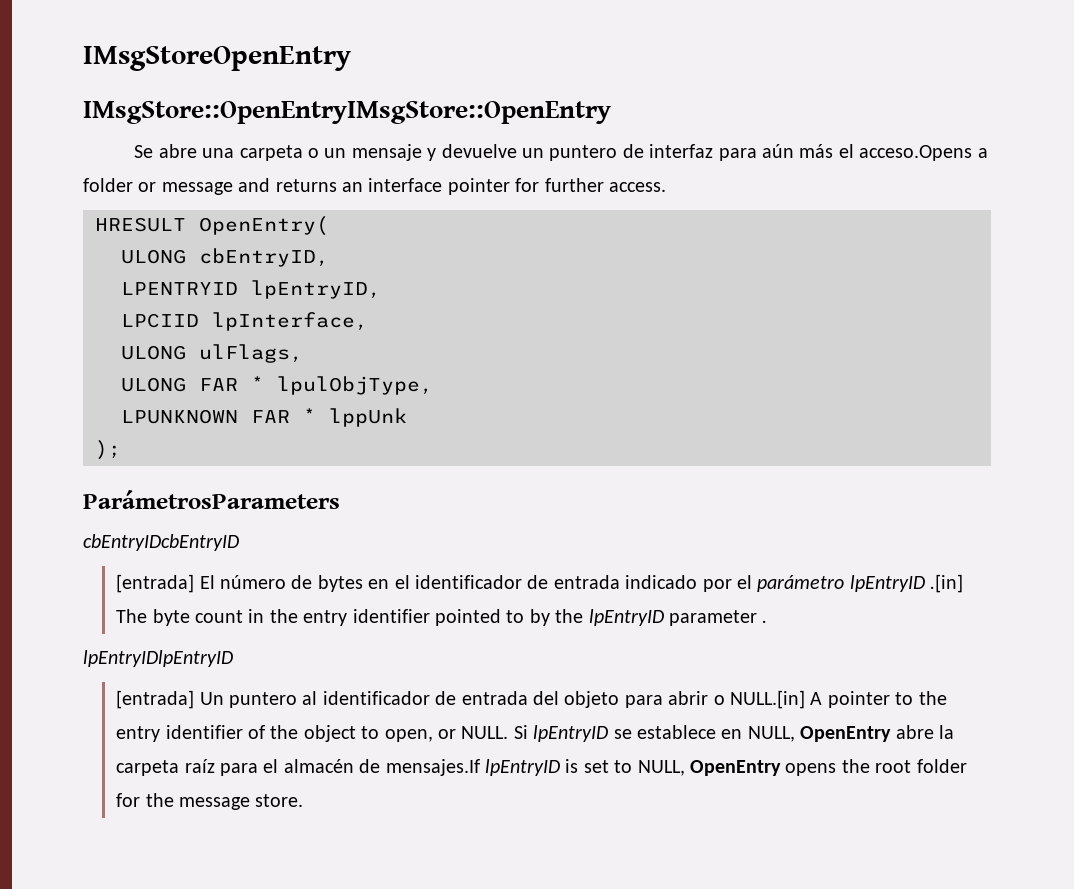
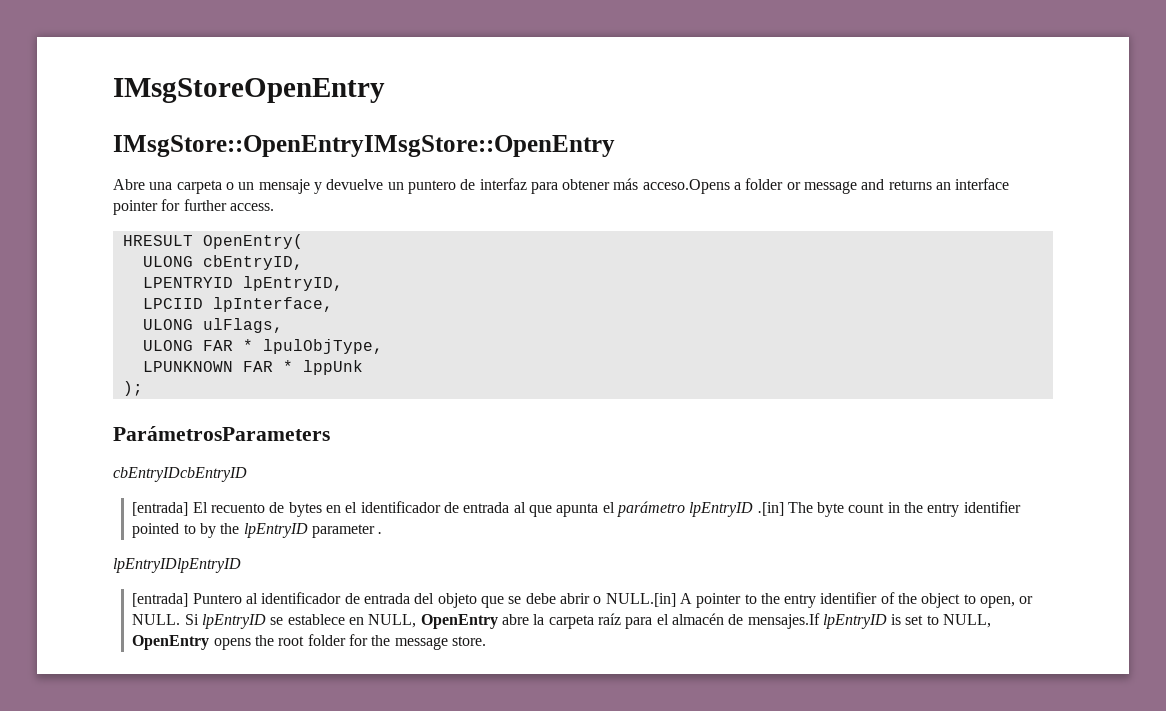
- Se abre una carpeta o un mensaje y devuelve un puntero de interfaz para aún más el acceso.Opens a folder or message and returns an interface pointer for further access.
+ Abre una carpeta o un mensaje y devuelve un puntero de interfaz para obtener más acceso.Opens a folder or message and returns an interface pointer for further access.
- [entrada] El número de bytes en el identificador de entrada indicado por el parámetro lpEntryID .[in] The byte count in the entry identifier pointed to by the lpEntryID parameter .
+ [entrada] El recuento de bytes en el identificador de entrada al que apunta el parámetro lpEntryID .[in] The byte count in the entry identifier pointed to by the lpEntryID parameter .
- [entrada] Un puntero al identificador de entrada del objeto para abrir o NULL.[in] A pointer to the entry identifier of the object to open, or NULL.
+ [entrada] Puntero al identificador de entrada del objeto que se debe abrir o NULL.[in] A pointer to the entry identifier of the object to open, or NULL.

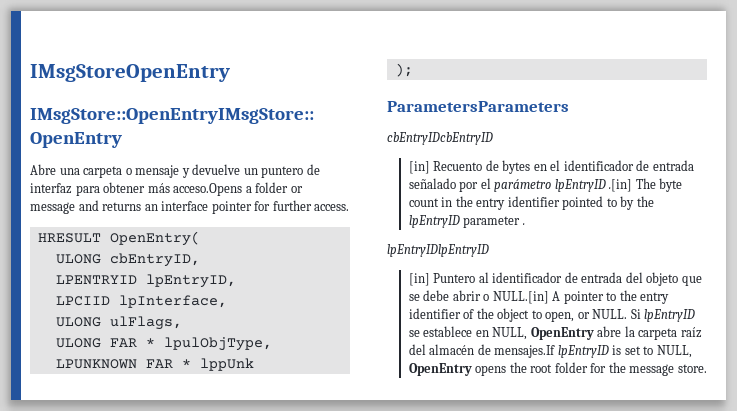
- Abre una carpeta o un mensaje y devuelve un puntero de interfaz para obtener más acceso.Opens a folder or message and returns an interface pointer for further access.
+ Abre una carpeta o mensaje y devuelve un puntero de interfaz para obtener más acceso.Opens a folder or message and returns an interface pointer for further access.
- ParámetrosParameters
+ ParametersParameters
- [entrada] El recuento de bytes en el identificador de entrada al que apunta el parámetro lpEntryID .[in] The byte count in the entry identifier pointed to by the lpEntryID parameter .
+ [in] Recuento de bytes en el identificador de entrada señalado por el parámetro lpEntryID .[in] The byte count in the entry identifier pointed to by the lpEntryID parameter .
- [entrada] Puntero al identificador de entrada del objeto que se debe abrir o NULL.[in] A pointer to the entry identifier of the object to open, or NULL.
+ [in] Puntero al identificador de entrada del objeto que se debe abrir o NULL.[in] A pointer to the entry identifier of the object to open, or NULL.
- Si lpEntryID se establece en NULL, OpenEntry abre la carpeta raíz para el almacén de mensajes.If lpEntryID is set to NULL, OpenEntry opens the root folder for the message store.
+ Si lpEntryID se establece en NULL, OpenEntry abre la carpeta raíz del almacén de mensajes.If lpEntryID is set to NULL, OpenEntry opens the root folder for the message store.

